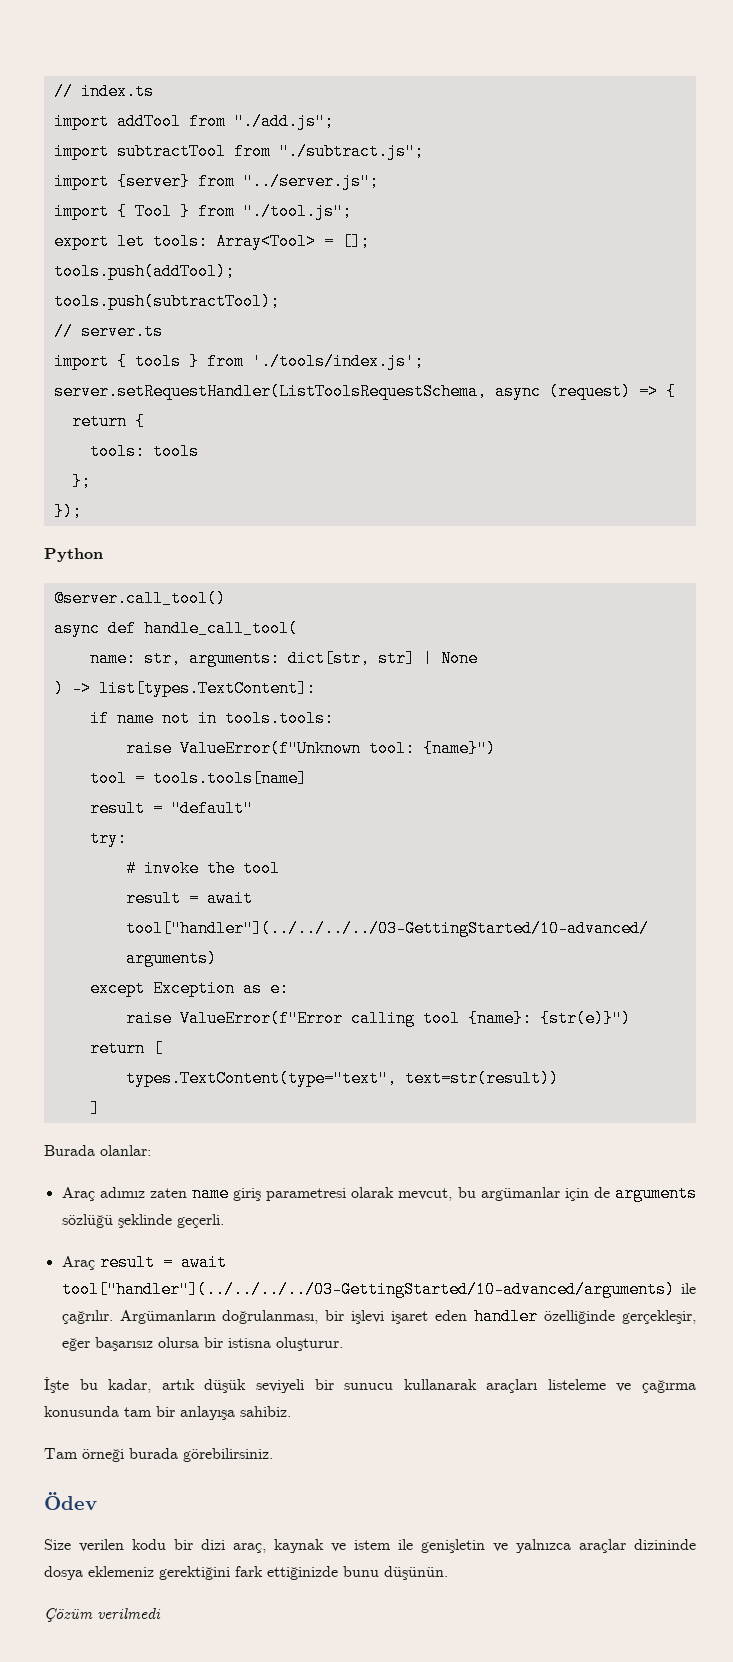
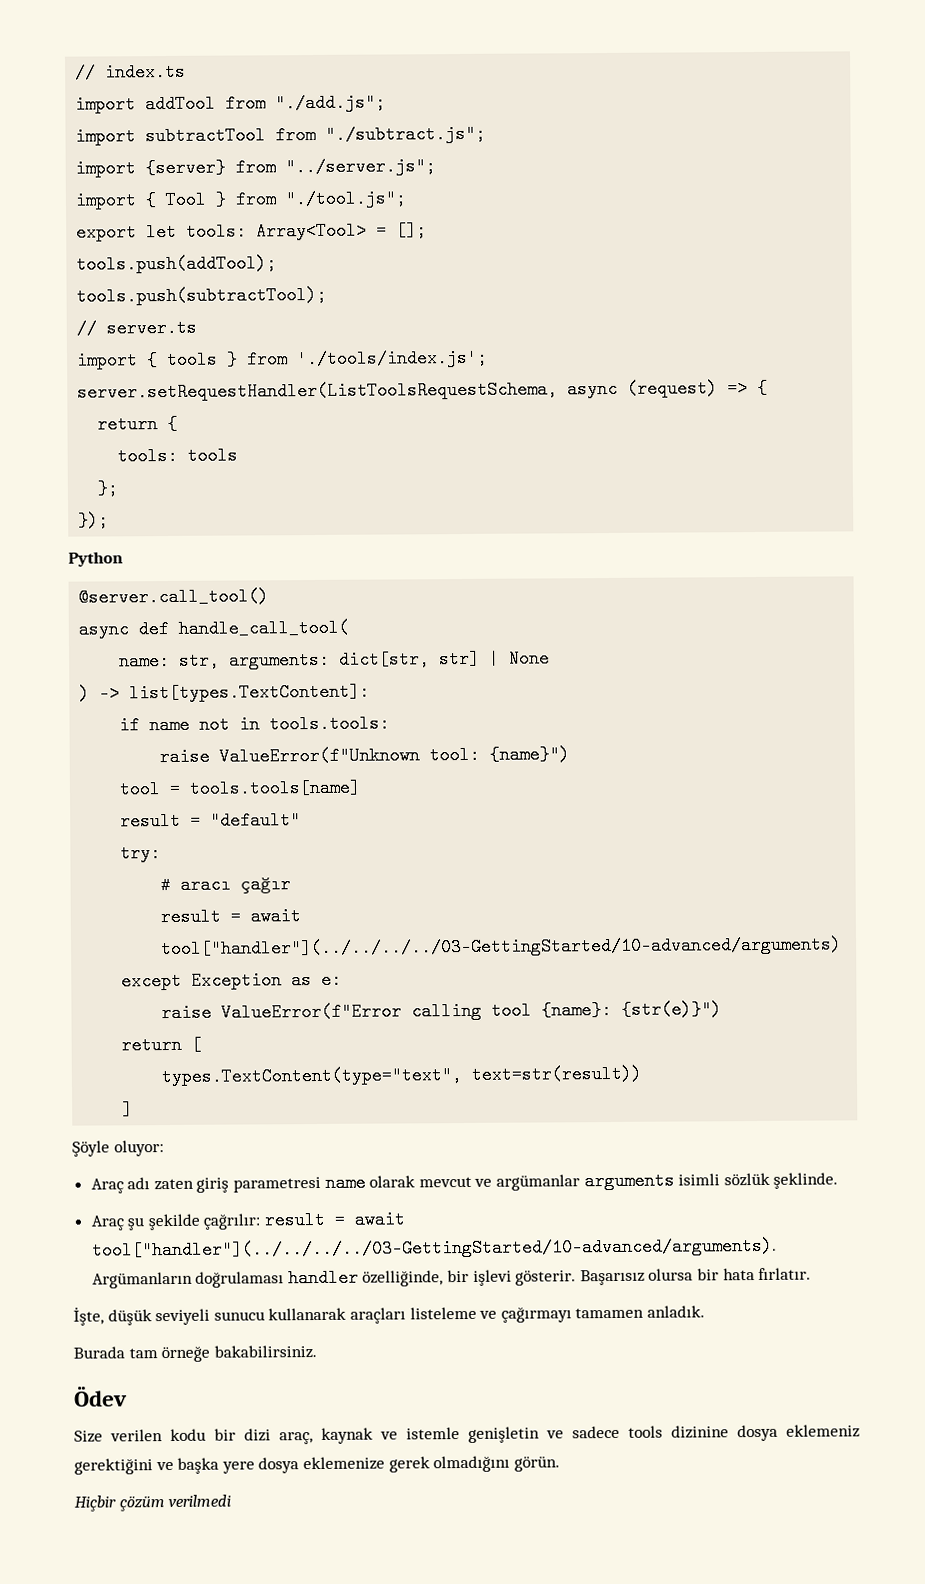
- # invoke the tool
+ # aracı çağır
- Burada olanlar:
- Araç adımız zaten name giriş parametresi olarak mevcut, bu argümanlar için de arguments sözlüğü şeklinde geçerli.
- Araç result = await tool["handler"](../../../../03-GettingStarted/10-advanced/arguments) ile çağrılır. Argümanların doğrulanması, bir işlevi işaret eden handler özelliğinde gerçekleşir, eğer başarısız olursa bir istisna oluşturur.
- İşte bu kadar, artık düşük seviyeli bir sunucu kullanarak araçları listeleme ve çağırma konusunda tam bir anlayışa sahibiz.
- Tam örneği burada görebilirsiniz.
+ Şöyle oluyor:
+ Araç adı zaten giriş parametresi name olarak mevcut ve argümanlar arguments isimli sözlük şeklinde.
+ Araç şu şekilde çağrılır: result = await tool["handler"](../../../../03-GettingStarted/10-advanced/arguments). Argümanların doğrulaması handler özelliğinde, bir işlevi gösterir. Başarısız olursa bir hata fırlatır.
+ İşte, düşük seviyeli sunucu kullanarak araçları listeleme ve çağırmayı tamamen anladık.
+ Burada tam örneğe bakabilirsiniz.
- Size verilen kodu bir dizi araç, kaynak ve istem ile genişletin ve yalnızca araçlar dizininde dosya eklemeniz gerektiğini fark ettiğinizde bunu düşünün.
- Çözüm verilmedi
+ Size verilen kodu bir dizi araç, kaynak ve istemle genişletin ve sadece tools dizinine dosya eklemeniz gerektiğini ve başka yere dosya eklemenize gerek olmadığını görün.
+ Hiçbir çözüm verilmedi

